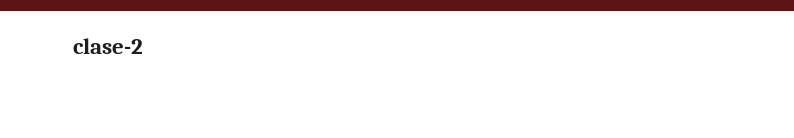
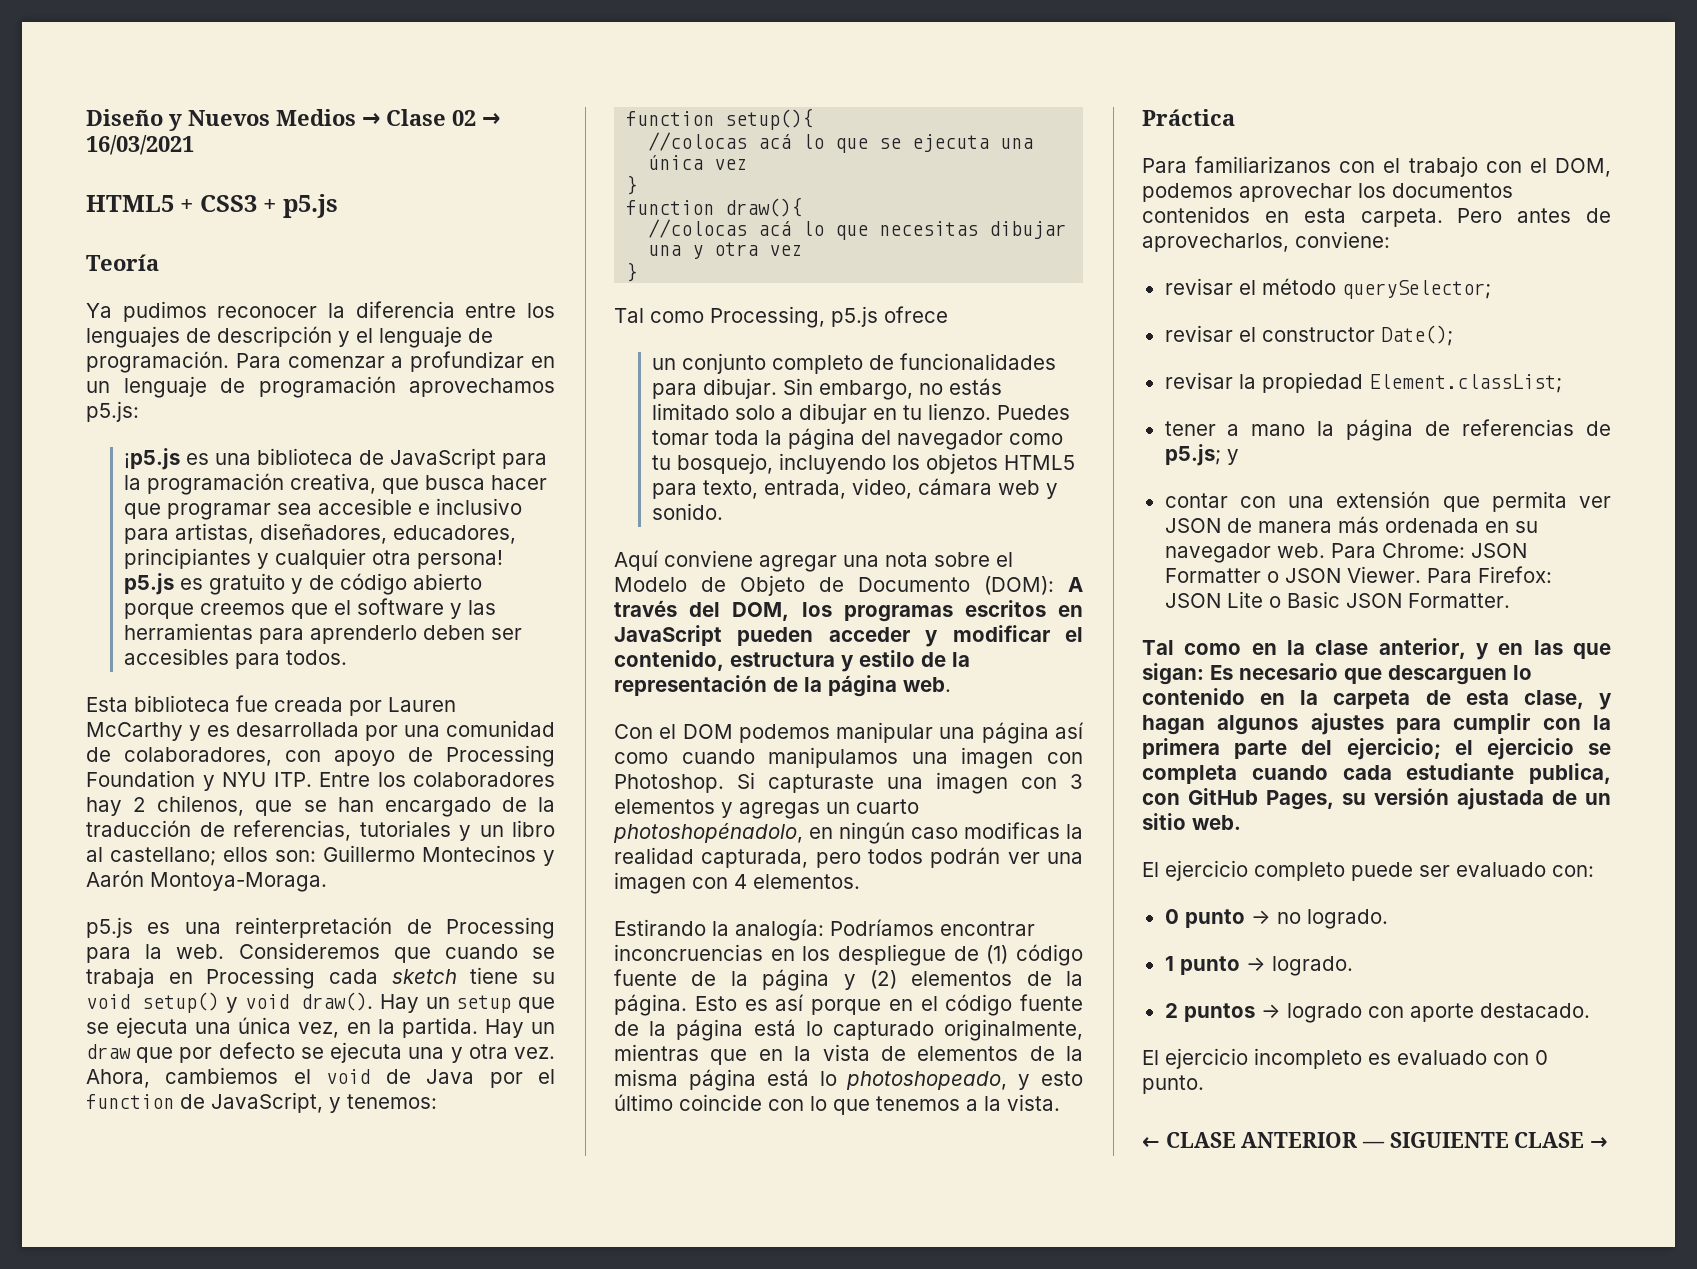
- clase-2
+ Diseño y Nuevos Medios → Clase 02 → 16/03/2021
+ HTML5 + CSS3 + p5.js
+ Teoría
+ Ya pudimos reconocer la diferencia entre los lenguajes de descripción y el lenguaje de programación. Para comenzar a profundizar en un lenguaje de programación aprovechamos p5.js:
+ ¡p5.js es una biblioteca de JavaScript para la programación creativa, que busca hacer que programar sea accesible e inclusivo para artistas, diseñadores, educadores, principiantes y cualquier otra persona! p5.js es gratuito y de código abierto porque creemos que el software y las herramientas para aprenderlo deben ser accesibles para todos.
+ Esta biblioteca fue creada por Lauren McCarthy y es desarrollada por una comunidad de colaboradores, con apoyo de Processing Foundation y NYU ITP. Entre los colaboradores hay 2 chilenos, que se han encargado de la traducción de referencias, tutoriales y un libro al castellano; ellos son: Guillermo Montecinos y Aarón Montoya-Moraga.
+ p5.js es una reinterpretación de Processing para la web. Consideremos que cuando se trabaja en Processing cada sketch tiene su void setup() y void draw(). Hay un setup que se ejecuta una única vez, en la partida. Hay un draw que por defecto se ejecuta una y otra vez. Ahora, cambiemos el void de Java por el function de JavaScript, y tenemos:
+ function setup(){
+ //colocas acá lo que se ejecuta una única vez
+ }
+ function draw(){
+ //colocas acá lo que necesitas dibujar una y otra vez
+ }
+ Tal como Processing, p5.js ofrece
+ un conjunto completo de funcionalidades para dibujar. Sin embargo, no estás limitado solo a dibujar en tu lienzo. Puedes tomar toda la página del navegador como tu bosquejo, incluyendo los objetos HTML5 para texto, entrada, video, cámara web y sonido.
+ Aquí conviene agregar una nota sobre el Modelo de Objeto de Documento (DOM): A través del DOM, los programas escritos en JavaScript pueden acceder y modificar el contenido, estructura y estilo de la representación de la página web.
+ Con el DOM podemos manipular una página así como cuando manipulamos una imagen con Photoshop. Si capturaste una imagen con 3 elementos y agregas un cuarto photoshopénadolo, en ningún caso modificas la realidad capturada, pero todos podrán ver una imagen con 4 elementos.
+ Estirando la analogía: Podríamos encontrar inconcruencias en los despliegue de (1) código fuente de la página y (2) elementos de la página. Esto es así porque en el código fuente de la página está lo capturado originalmente, mientras que en la vista de elementos de la misma página está lo photoshopeado, y esto último coincide con lo que tenemos a la vista.
+ Práctica
+ Para familiarizanos con el trabajo con el DOM, podemos aprovechar los documentos contenidos en esta carpeta. Pero antes de aprovecharlos, conviene:
+ revisar el método querySelector;
+ revisar el constructor Date();
+ revisar la propiedad Element.classList;
+ tener a mano la página de referencias de p5.js; y
+ contar con una extensión que permita ver JSON de manera más ordenada en su navegador web. Para Chrome: JSON Formatter o JSON Viewer. Para Firefox: JSON Lite o Basic JSON Formatter.
+ Tal como en la clase anterior, y en las que sigan: Es necesario que descarguen lo contenido en la carpeta de esta clase, y hagan algunos ajustes para cumplir con la primera parte del ejercicio; el ejercicio se completa cuando cada estudiante publica, con GitHub Pages, su versión ajustada de un sitio web.
+ El ejercicio completo puede ser evaluado con:
+ 0 punto → no logrado.
+ 1 punto → logrado.
+ 2 puntos → logrado con aporte destacado.
+ El ejercicio incompleto es evaluado con 0 punto.
+ ← CLASE ANTERIOR — SIGUIENTE CLASE →

